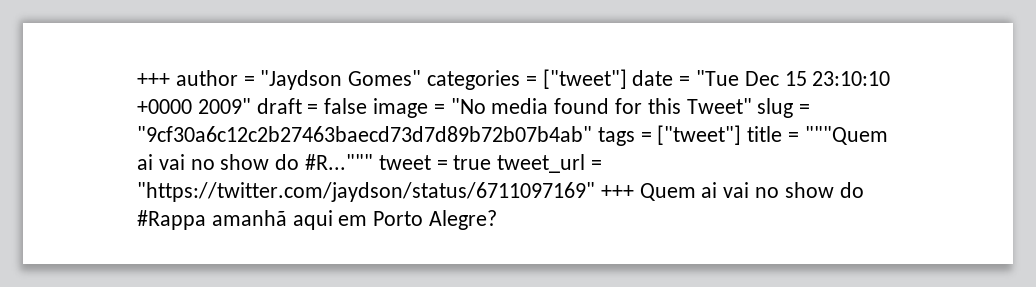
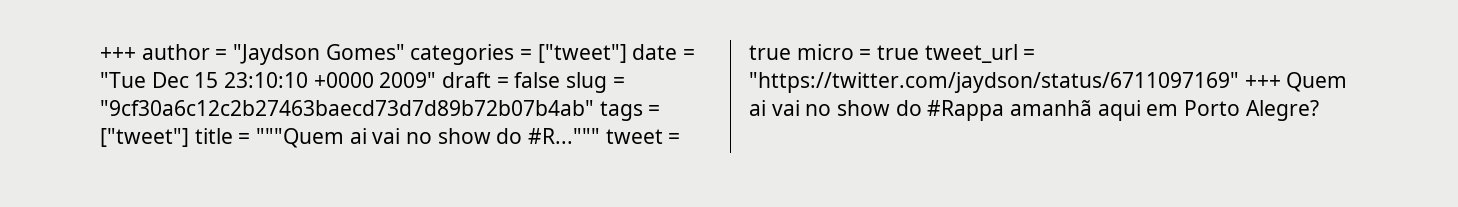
- +++ author = "Jaydson Gomes" categories = ["tweet"] date = "Tue Dec 15 23:10:10 +0000 2009" draft = false image = "No media found for this Tweet" slug = "9cf30a6c12c2b27463baecd73d7d89b72b07b4ab" tags = ["tweet"] title = """Quem ai vai no show do #R...""" tweet = true tweet_url = "https://twitter.com/jaydson/status/6711097169" +++ Quem ai vai no show do #Rappa amanhã aqui em Porto Alegre?
+ +++ author = "Jaydson Gomes" categories = ["tweet"] date = "Tue Dec 15 23:10:10 +0000 2009" draft = false slug = "9cf30a6c12c2b27463baecd73d7d89b72b07b4ab" tags = ["tweet"] title = """Quem ai vai no show do #R...""" tweet = true micro = true tweet_url = "https://twitter.com/jaydson/status/6711097169" +++ Quem ai vai no show do #Rappa amanhã aqui em Porto Alegre?

